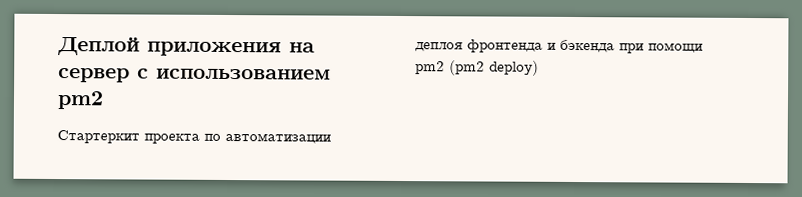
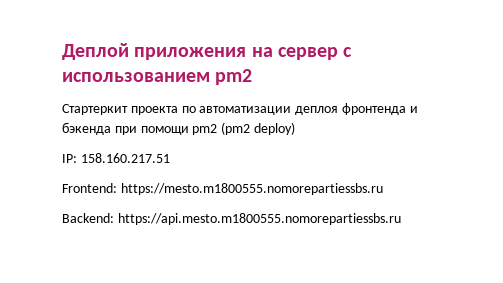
+ IP: 158.160.217.51
+ Frontend: https://mesto.m1800555.nomorepartiessbs.ru
+ Backend: https://api.mesto.m1800555.nomorepartiessbs.ru

